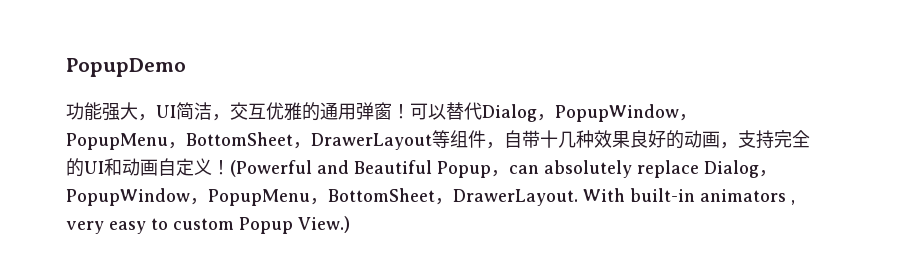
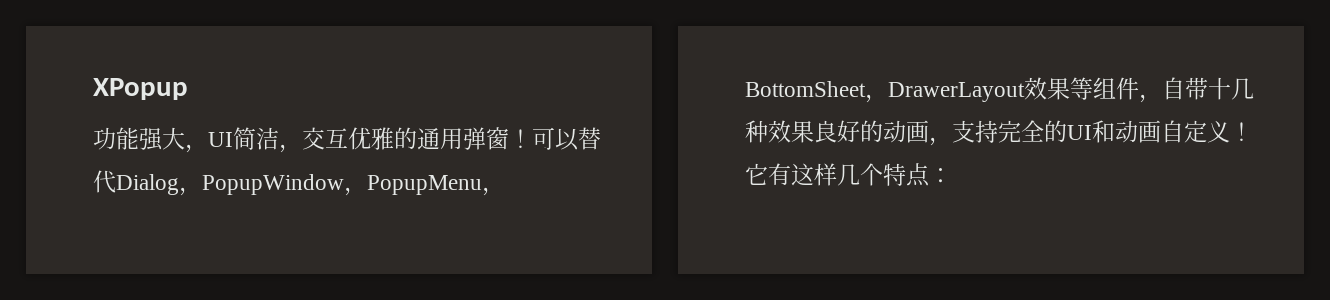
- PopupDemo
+ XPopup
- 可以替代Dialog，PopupWindow，PopupMenu，BottomSheet，DrawerLayout等组件，自带十几种效果良好的动画，支持完全的UI和动画自定义！
+ 可以替代Dialog，PopupWindow，PopupMenu，BottomSheet，DrawerLayout效果等组件，自带十几种效果良好的动画，支持完全的UI和动画自定义！
- (Powerful and Beautiful Popup，can absolutely replace Dialog，PopupWindow，PopupMenu，BottomSheet，DrawerLayout. With built-in animators , very easy to custom Popup View.)
+ 它有这样几个特点：

